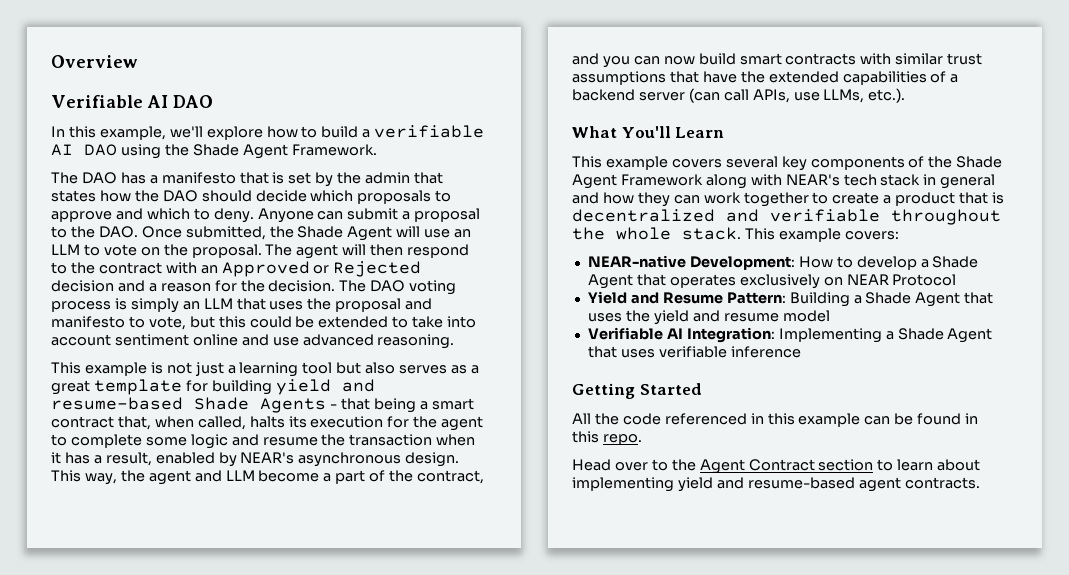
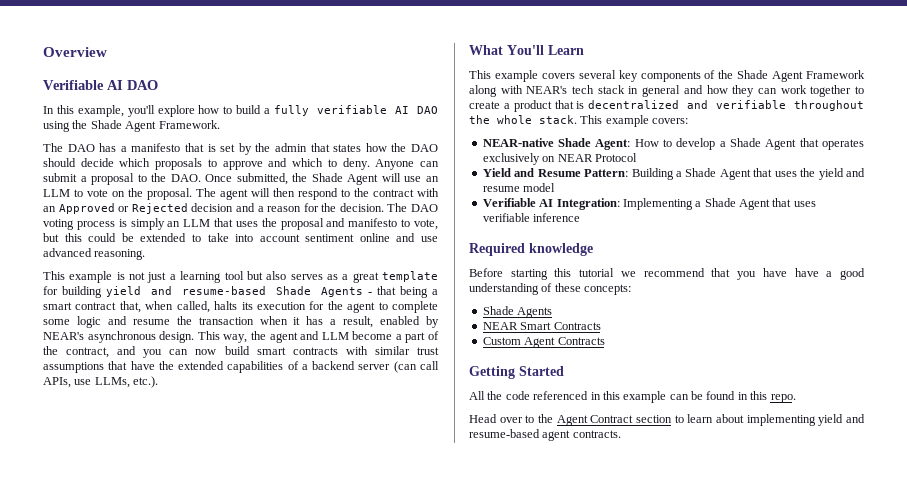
- In this example, we'll explore how to build a verifiable AI DAO using the Shade Agent Framework.
+ In this example, you'll explore how to build a fully verifiable AI DAO using the Shade Agent Framework.
- NEAR-native Development: How to develop a Shade Agent that operates exclusively on NEAR Protocol
+ NEAR-native Shade Agent: How to develop a Shade Agent that operates exclusively on NEAR Protocol
+ Required knowledge
+ Before starting this tutorial we recommend that you have have a good understanding of these concepts:
+ Shade Agents
+ NEAR Smart Contracts
+ Custom Agent Contracts

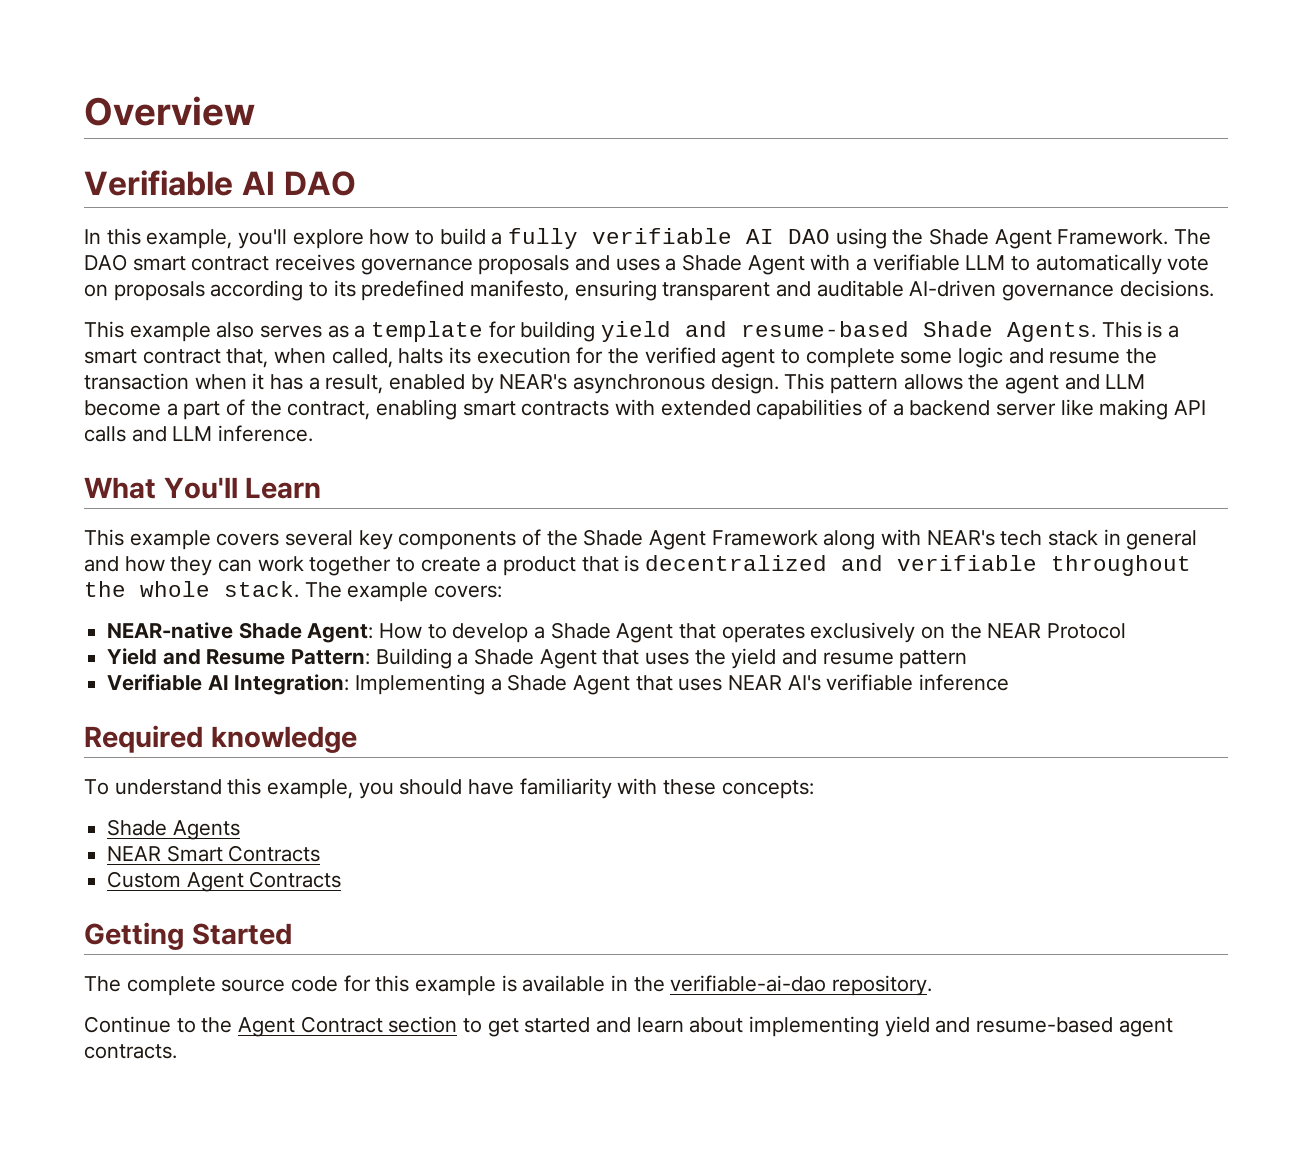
- In this example, you'll explore how to build a fully verifiable AI DAO using the Shade Agent Framework.
- The DAO has a manifesto that is set by the admin that states how the DAO should decide which proposals to approve and which to deny. Anyone can submit a proposal to the DAO. Once submitted, the Shade Agent will use an LLM to vote on the proposal. The agent will then respond to the contract with an Approved or Rejected decision and a reason for the decision. The DAO voting process is simply an LLM that uses the proposal and manifesto to vote, but this could be extended to take into account sentiment online and use advanced reasoning.
- This example is not just a learning tool but also serves as a great template for building yield and resume-based Shade Agents - that being a smart contract that, when called, halts its execution for the agent to complete some logic and resume the transaction when it has a result, enabled by NEAR's asynchronous design.
+ In this example, you'll explore how to build a fully verifiable AI DAO using the Shade Agent Framework. The DAO smart contract receives governance proposals and uses a Shade Agent with a verifiable LLM to automatically vote on proposals according to its predefined manifesto, ensuring transparent and auditable AI-driven governance decisions.
+ This example also serves as a template for building yield and resume-based Shade Agents. This is a smart contract that, when called, halts its execution for the verified agent to complete some logic and resume the transaction when it has a result, enabled by NEAR's asynchronous design.
- This way, the agent and LLM become a part of the contract, and you can now build smart contracts with similar trust assumptions that have the extended capabilities of a backend server (can call APIs, use LLMs, etc.).
+ This pattern allows the agent and LLM become a part of the contract, enabling smart contracts with extended capabilities of a backend server like making API calls and LLM inference.
- This example covers:
+ The example covers:
- NEAR-native Shade Agent: How to develop a Shade Agent that operates exclusively on NEAR Protocol
+ NEAR-native Shade Agent: How to develop a Shade Agent that operates exclusively on the NEAR Protocol
- Yield and Resume Pattern: Building a Shade Agent that uses the yield and resume model
+ Yield and Resume Pattern: Building a Shade Agent that uses the yield and resume pattern
- Verifiable AI Integration: Implementing a Shade Agent that uses verifiable inference
+ Verifiable AI Integration: Implementing a Shade Agent that uses NEAR AI's verifiable inference
- Before starting this tutorial we recommend that you have have a good understanding of these concepts:
+ To understand this example, you should have familiarity with these concepts:
- All the code referenced in this example can be found in this repo.
- Head over to the Agent Contract section to learn about implementing yield and resume-based agent contracts.
+ The complete source code for this example is available in the verifiable-ai-dao repository.
+ Continue to the Agent Contract section to get started and learn about implementing yield and resume-based agent contracts.

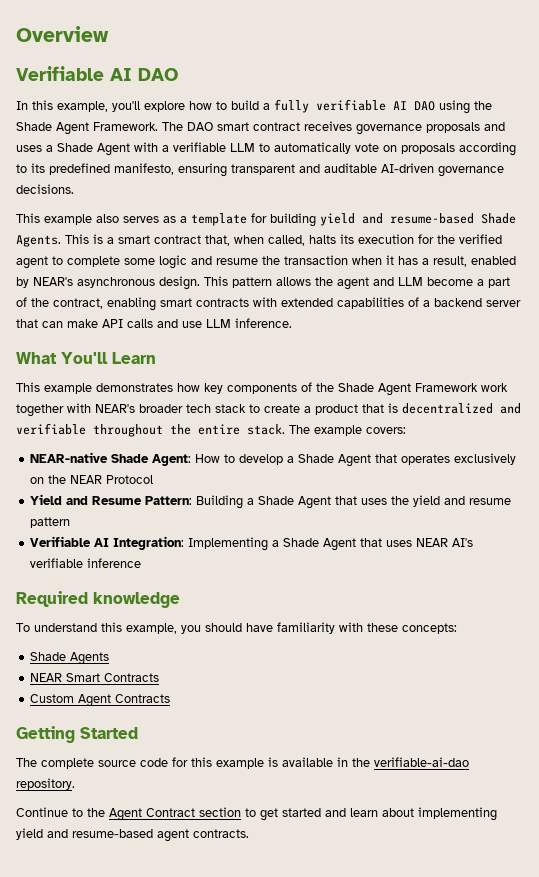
- This pattern allows the agent and LLM become a part of the contract, enabling smart contracts with extended capabilities of a backend server like making API calls and LLM inference.
+ This pattern allows the agent and LLM become a part of the contract, enabling smart contracts with extended capabilities of a backend server that can make API calls and use LLM inference.
- This example covers several key components of the Shade Agent Framework along with NEAR's tech stack in general and how they can work together to create a product that is decentralized and verifiable throughout the whole stack.
+ This example demonstrates how key components of the Shade Agent Framework work together with NEAR's broader tech stack to create a product that is decentralized and verifiable throughout the entire stack.

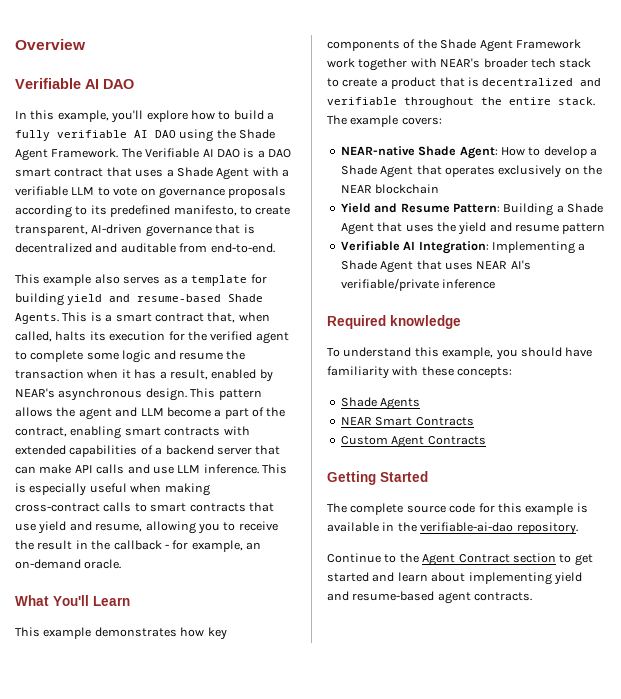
- The DAO smart contract receives governance proposals and uses a Shade Agent with a verifiable LLM to automatically vote on proposals according to its predefined manifesto, ensuring transparent and auditable AI-driven governance decisions.
+ The Verifiable AI DAO is a DAO smart contract that uses a Shade Agent with a verifiable LLM to vote on governance proposals according to its predefined manifesto, to create transparent, AI-driven governance that is decentralized and auditable from end-to-end.
+ This is especially useful when making cross-contract calls to smart contracts that use yield and resume, allowing you to receive the result in the callback - for example, an on-demand oracle.
- NEAR-native Shade Agent: How to develop a Shade Agent that operates exclusively on the NEAR Protocol
+ NEAR-native Shade Agent: How to develop a Shade Agent that operates exclusively on the NEAR blockchain
- Verifiable AI Integration: Implementing a Shade Agent that uses NEAR AI's verifiable inference
+ Verifiable AI Integration: Implementing a Shade Agent that uses NEAR AI's verifiable/private inference

